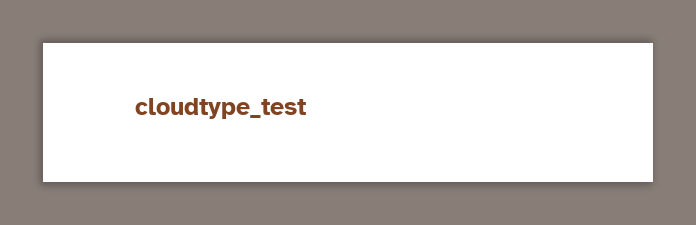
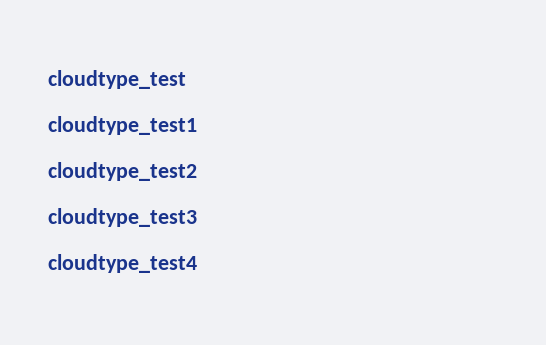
+ cloudtype_test1
+ cloudtype_test2
+ cloudtype_test3
+ cloudtype_test4

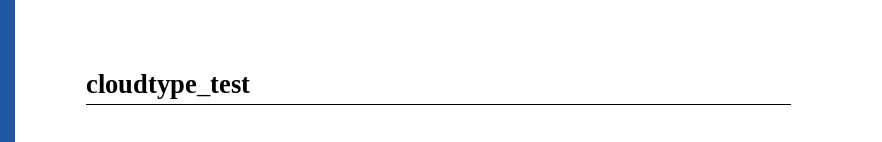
- cloudtype_test1
- cloudtype_test2
- cloudtype_test3
- cloudtype_test4

